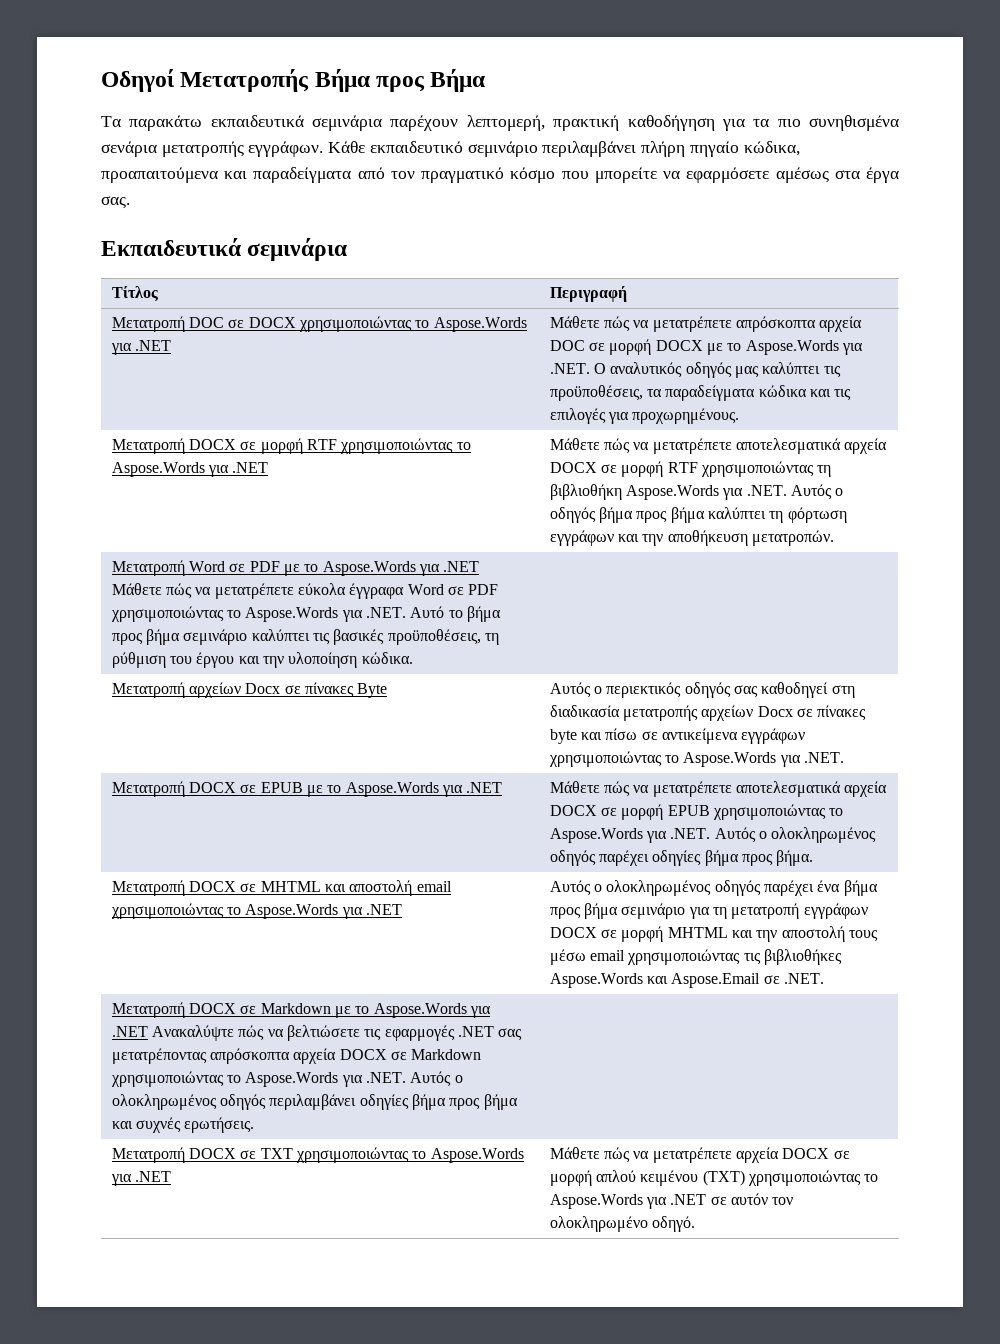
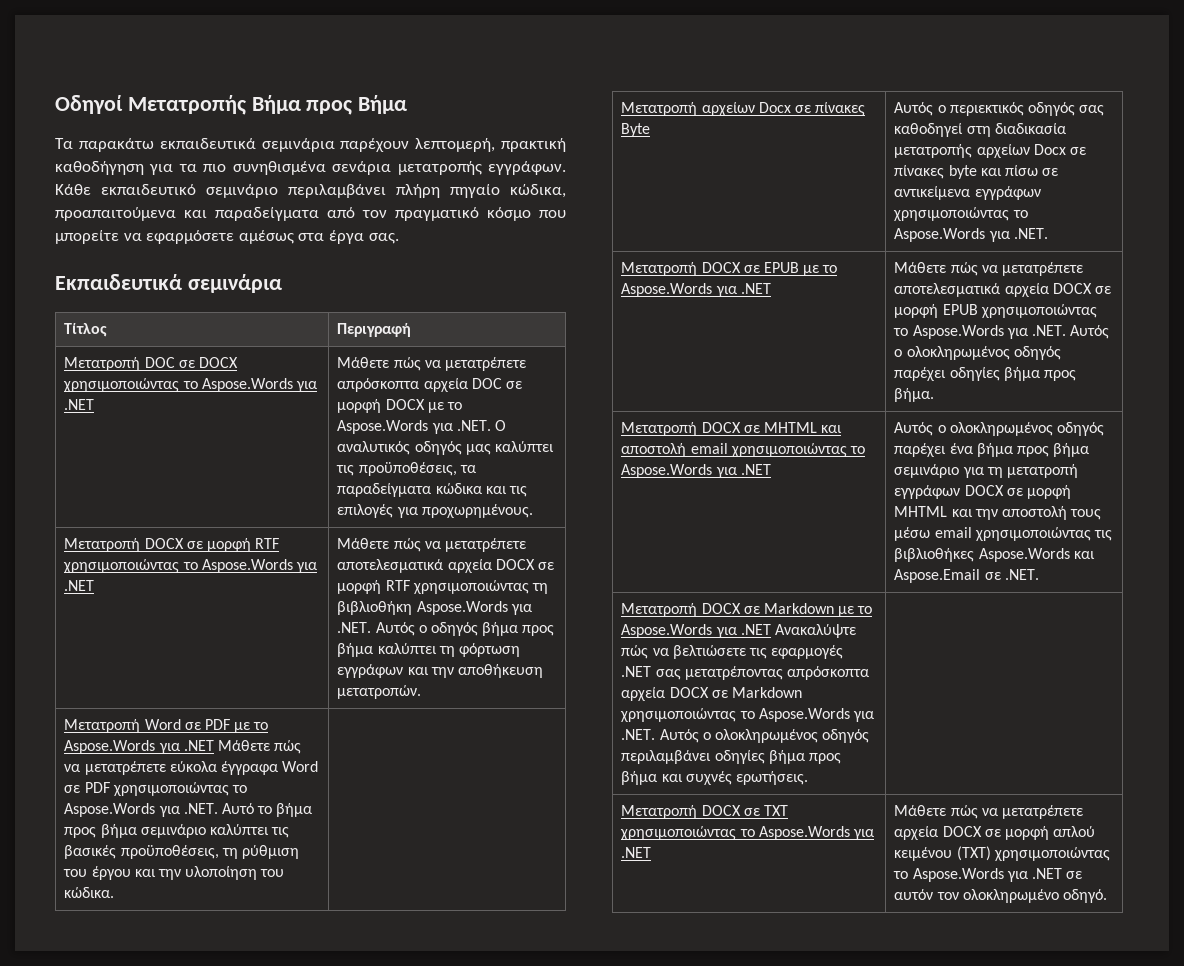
- Μετατροπή Word σε PDF με το Aspose.Words για .NET Μάθετε πώς να μετατρέπετε εύκολα έγγραφα Word σε PDF χρησιμοποιώντας το Aspose.Words για .NET. Αυτό το βήμα προς βήμα σεμινάριο καλύπτει τις βασικές προϋποθέσεις, τη ρύθμιση του έργου και την υλοποίηση κώδικα.
+ Μετατροπή Word σε PDF με το Aspose.Words για .NET Μάθετε πώς να μετατρέπετε εύκολα έγγραφα Word σε PDF χρησιμοποιώντας το Aspose.Words για .NET. Αυτό το βήμα προς βήμα σεμινάριο καλύπτει τις βασικές προϋποθέσεις, τη ρύθμιση του έργου και την υλοποίηση του κώδικα.

